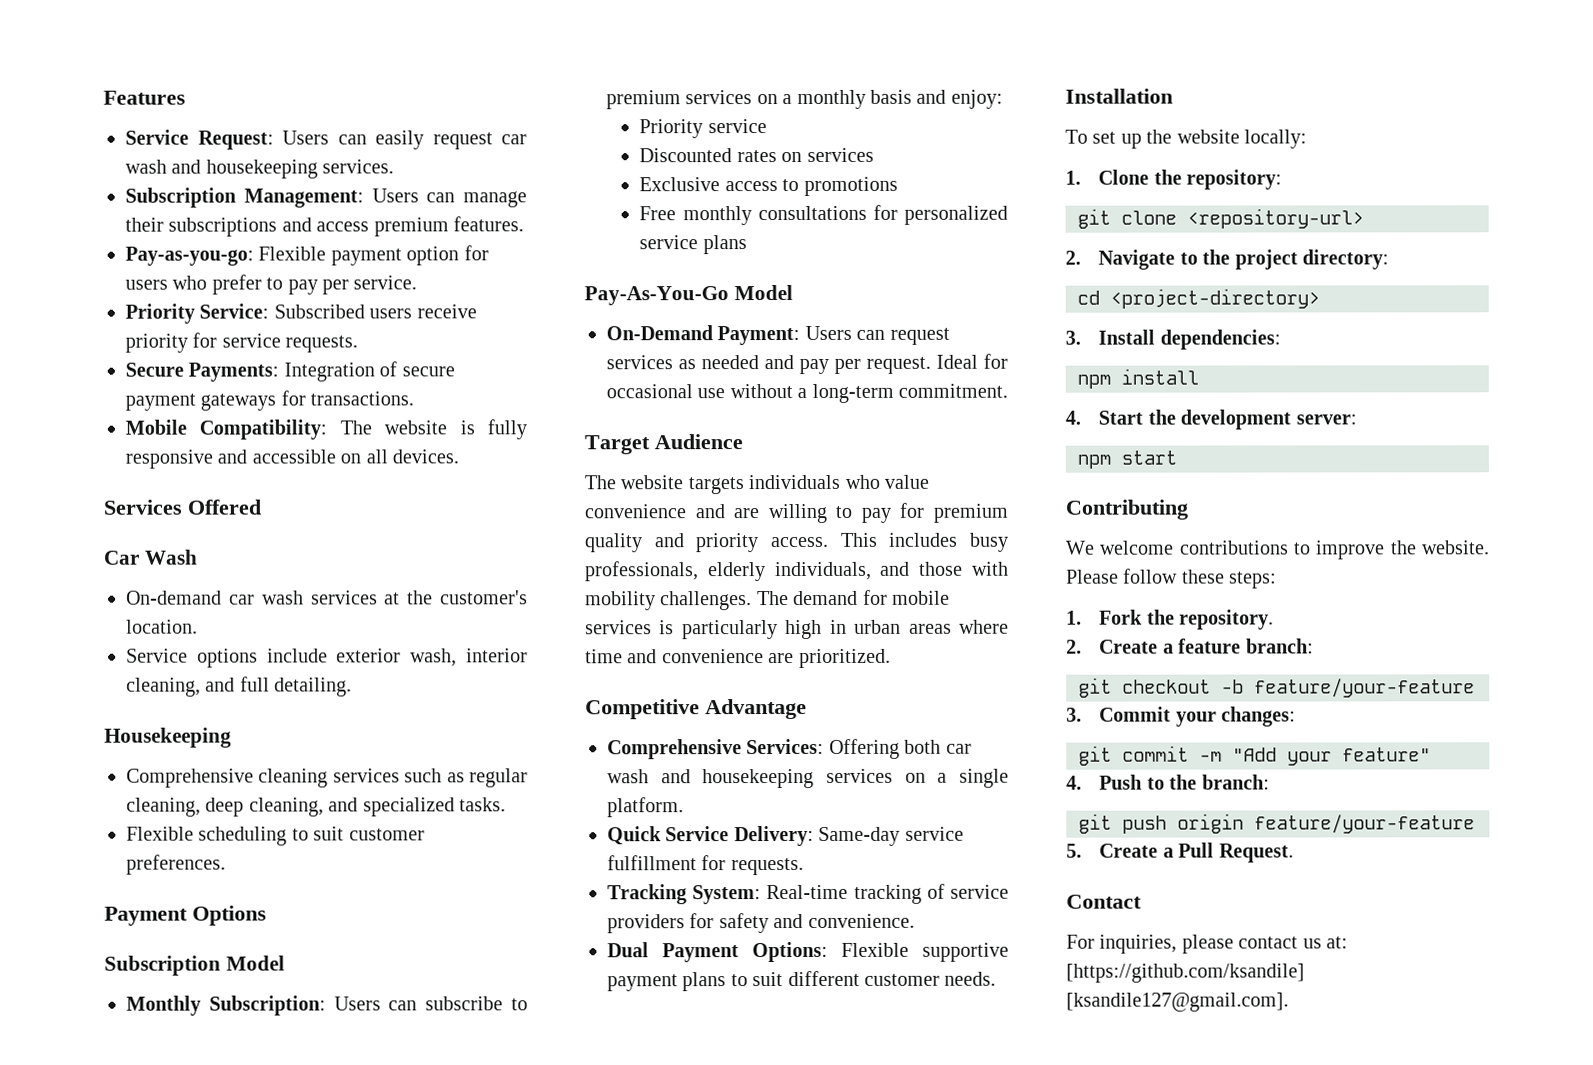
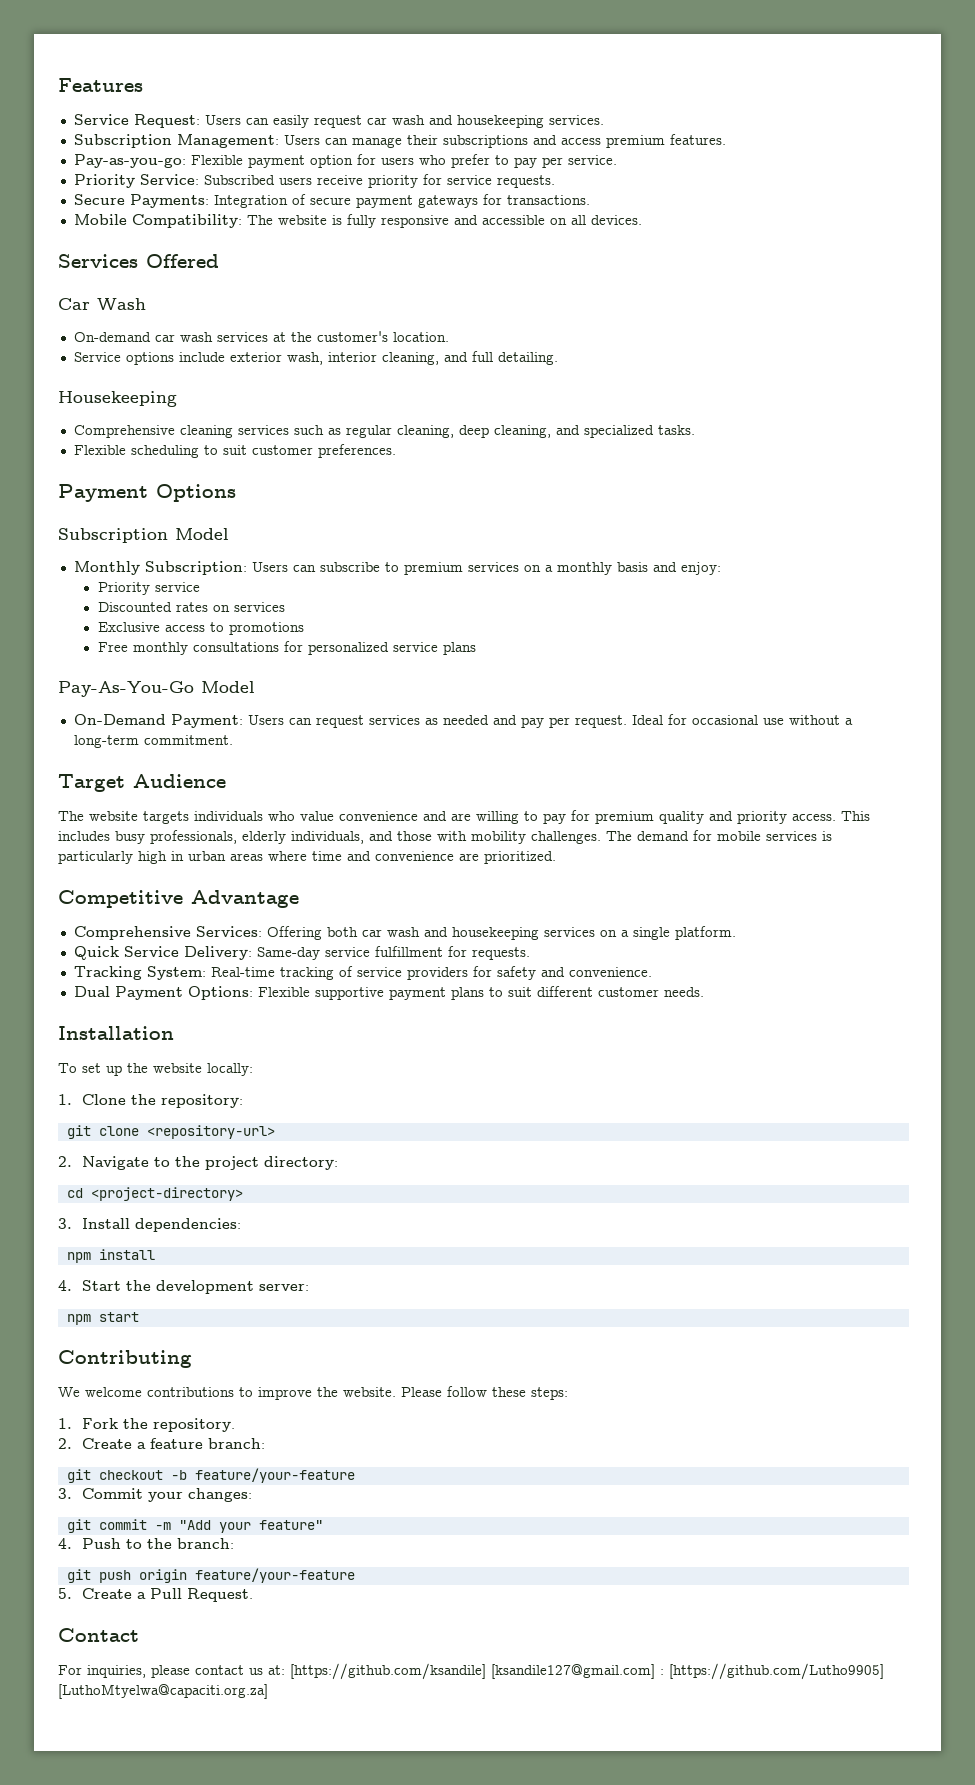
- For inquiries, please contact us at: [https://github.com/ksandile] [ksandile127@gmail.com].
+ For inquiries, please contact us at: [https://github.com/ksandile] [ksandile127@gmail.com] : [https://github.com/Lutho9905] [LuthoMtyelwa@capaciti.org.za]

